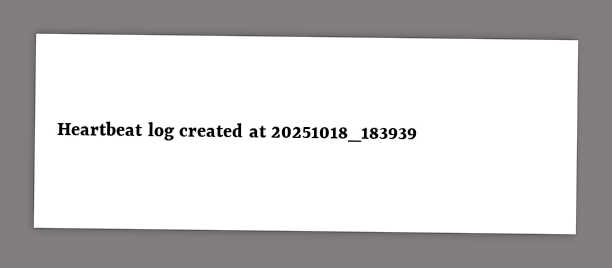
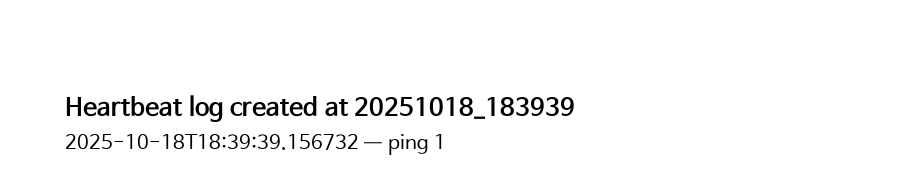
+ 2025-10-18T18:39:39.156732 — ping 1

